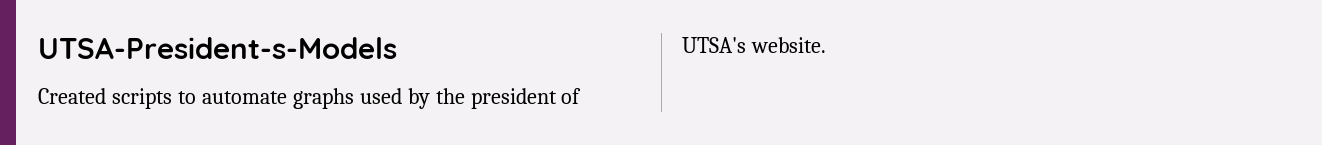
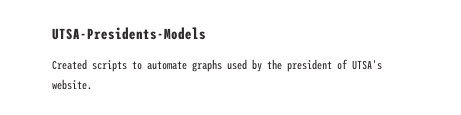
- UTSA-President-s-Models
+ UTSA-Presidents-Models

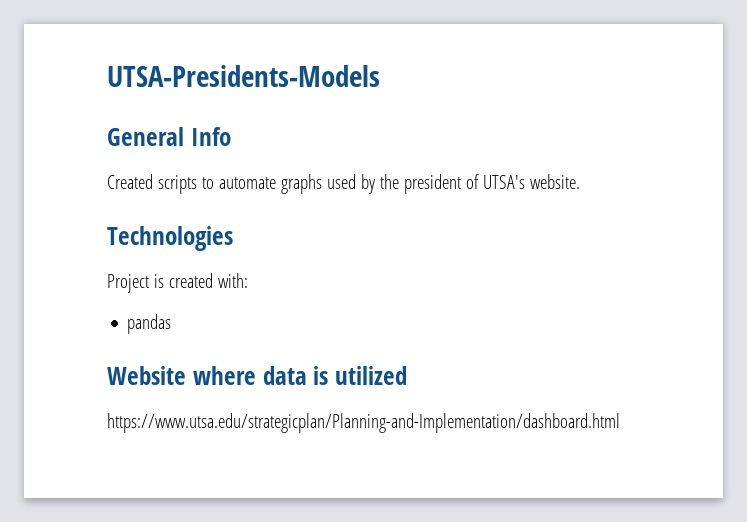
+ General Info
+ Technologies
+ Project is created with:
+ pandas
+ Website where data is utilized
+ https://www.utsa.edu/strategicplan/Planning-and-Implementation/dashboard.html

